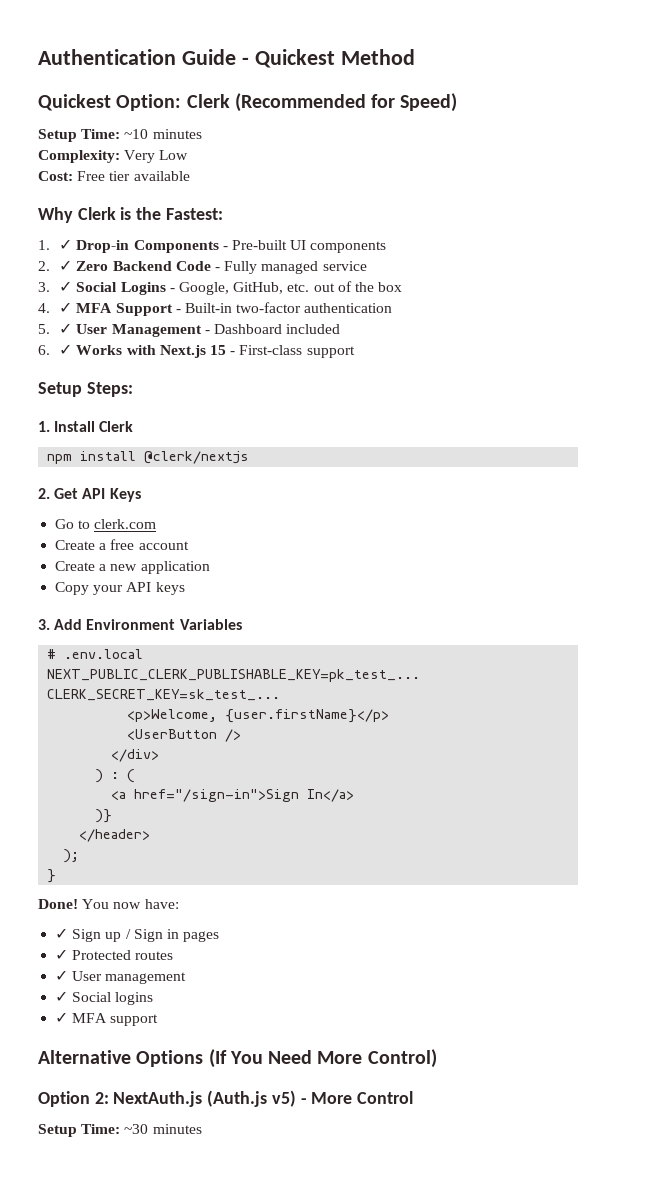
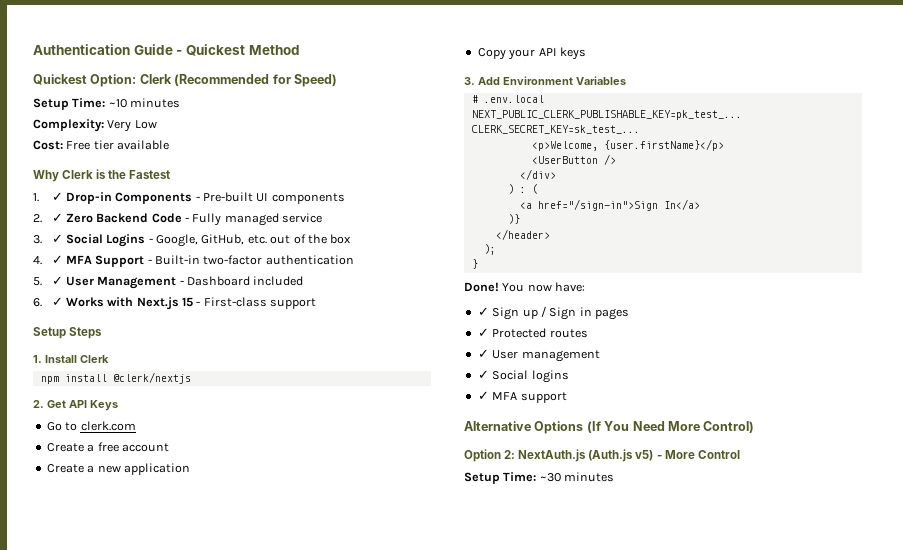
- Why Clerk is the Fastest:
+ Why Clerk is the Fastest
- Setup Steps:
+ Setup Steps

